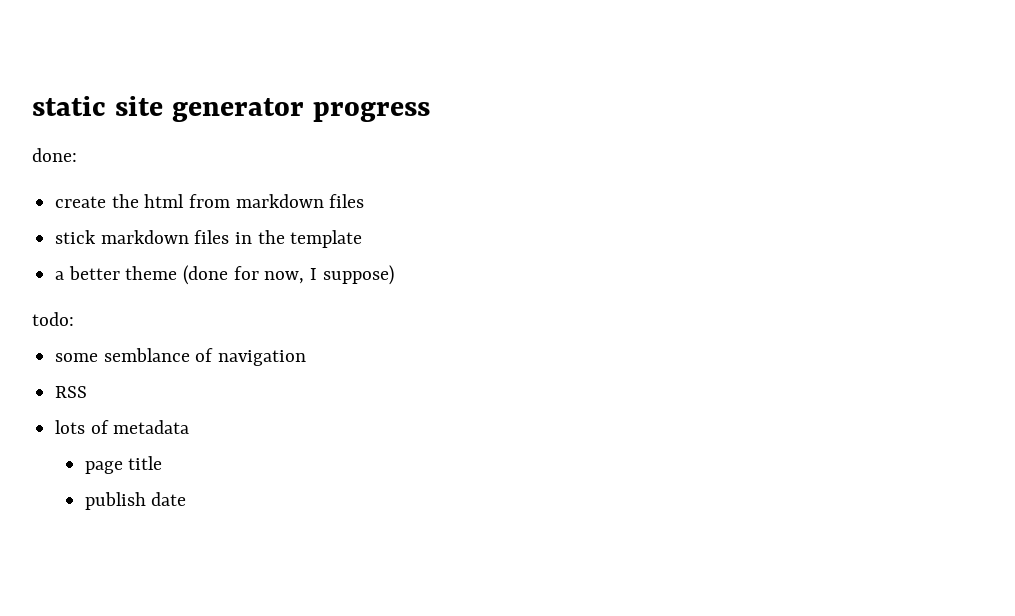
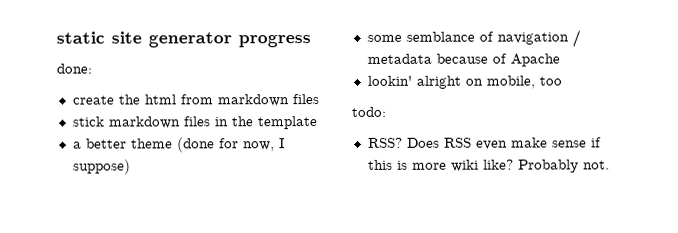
- todo:
- some semblance of navigation
- RSS
- lots of metadata
- page title
- publish date
+ some semblance of navigation / metadata because of Apache
+ lookin' alright on mobile, too
+ todo:
+ RSS? Does RSS even make sense if this is more wiki like? Probably not.

